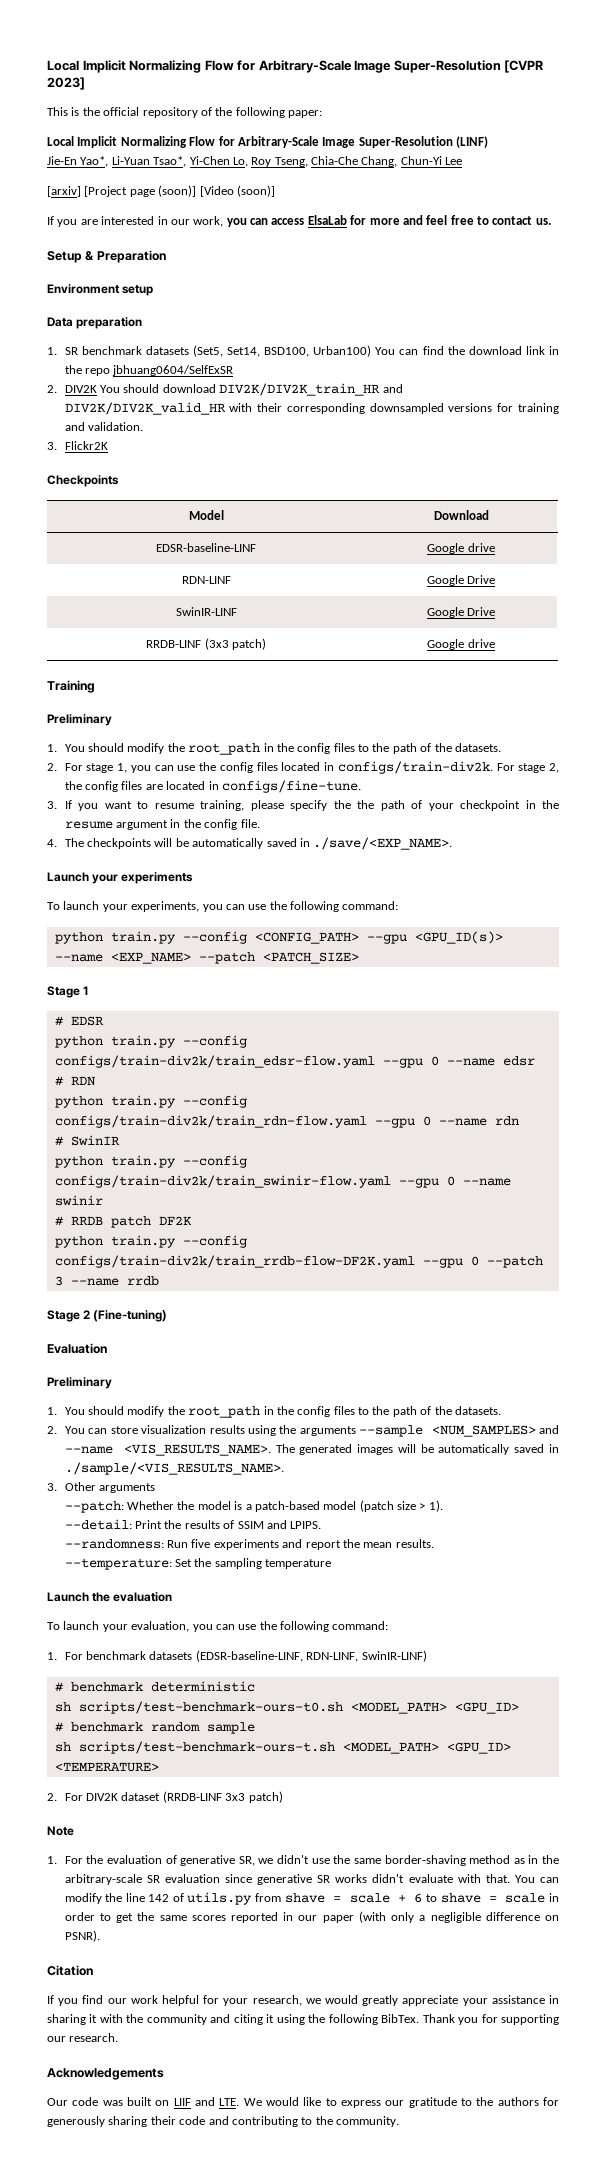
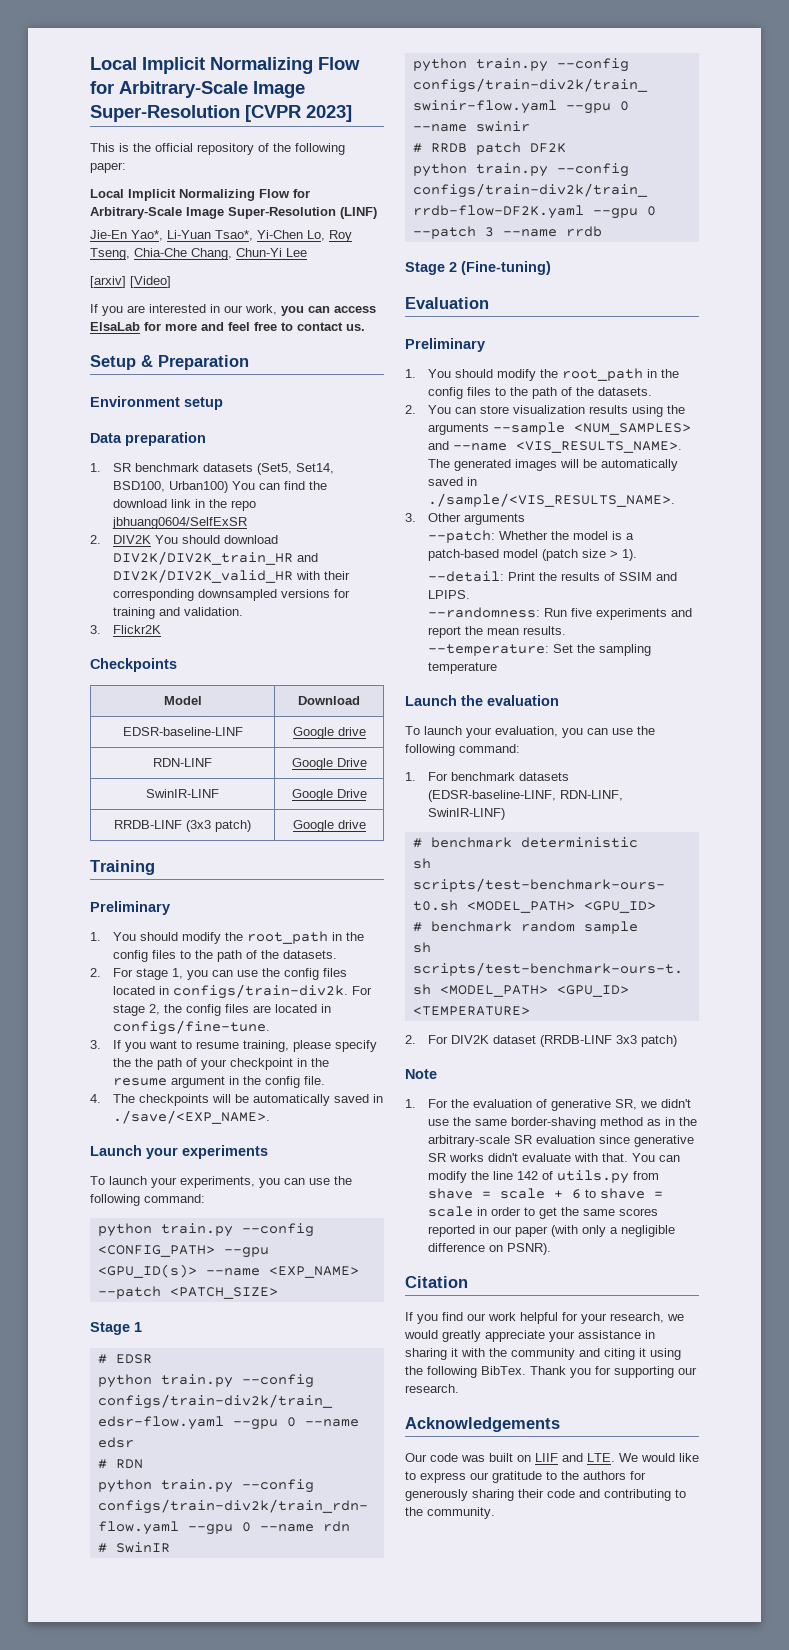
- [arxiv] [Project page (soon)] [Video (soon)]
+ [arxiv] [Video]

